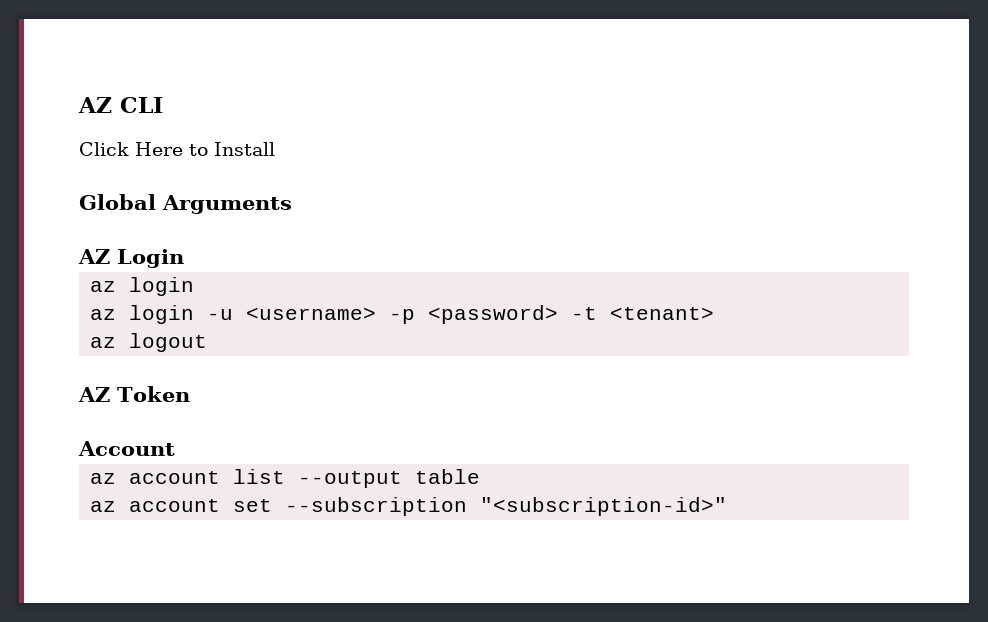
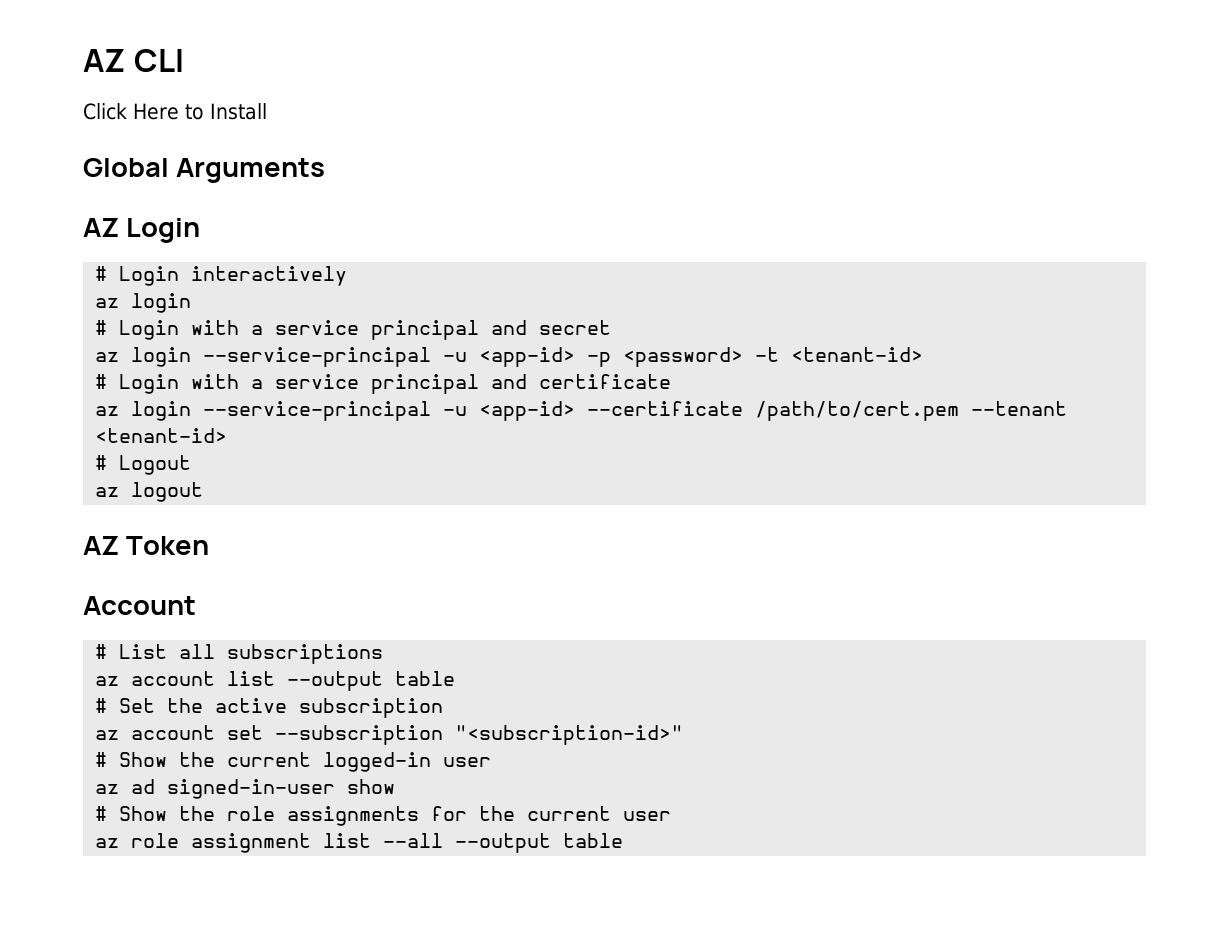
+ # Login interactively
- az login -u <username> -p <password> -t <tenant>
+ # Login with a service principal and secret
+ az login --service-principal -u <app-id> -p <password> -t <tenant-id>
+ # Login with a service principal and certificate
+ az login --service-principal -u <app-id> --certificate /path/to/cert.pem --tenant <tenant-id>
+ # Logout
+ # List all subscriptions
+ # Set the active subscription
+ # Show the current logged-in user
+ az ad signed-in-user show
+ # Show the role assignments for the current user
+ az role assignment list --all --output table

